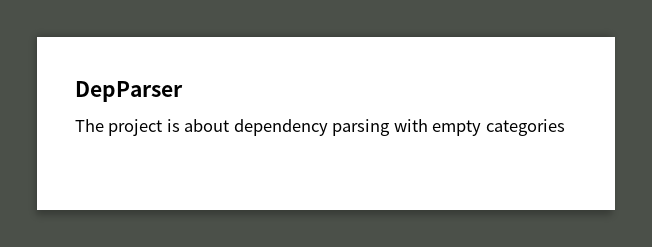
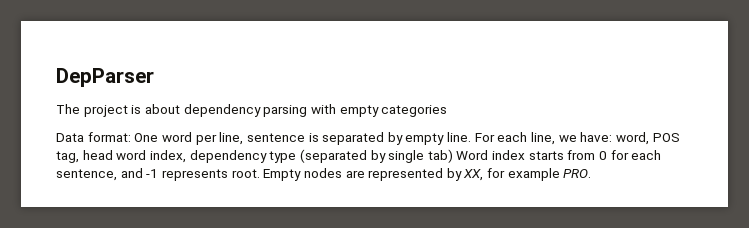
+ Data format: One word per line, sentence is separated by empty line. For each line, we have: word, POS tag, head word index, dependency type (separated by single tab) Word index starts from 0 for each sentence, and -1 represents root. Empty nodes are represented by XX, for example PRO.

